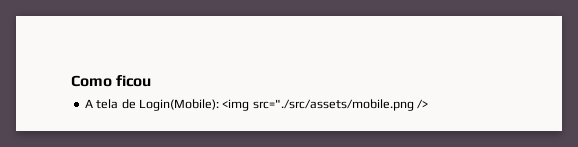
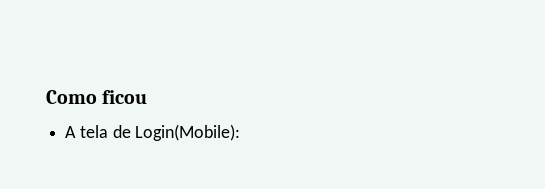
- A tela de Login(Mobile): <img src="./src/assets/mobile.png />
+ A tela de Login(Mobile):

